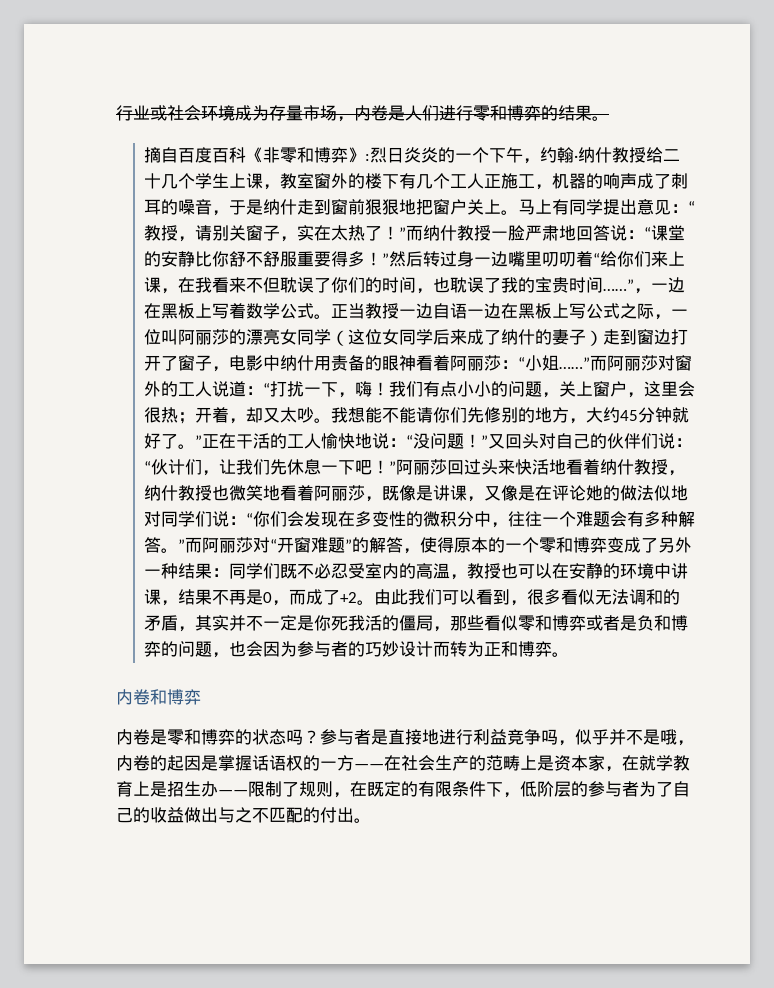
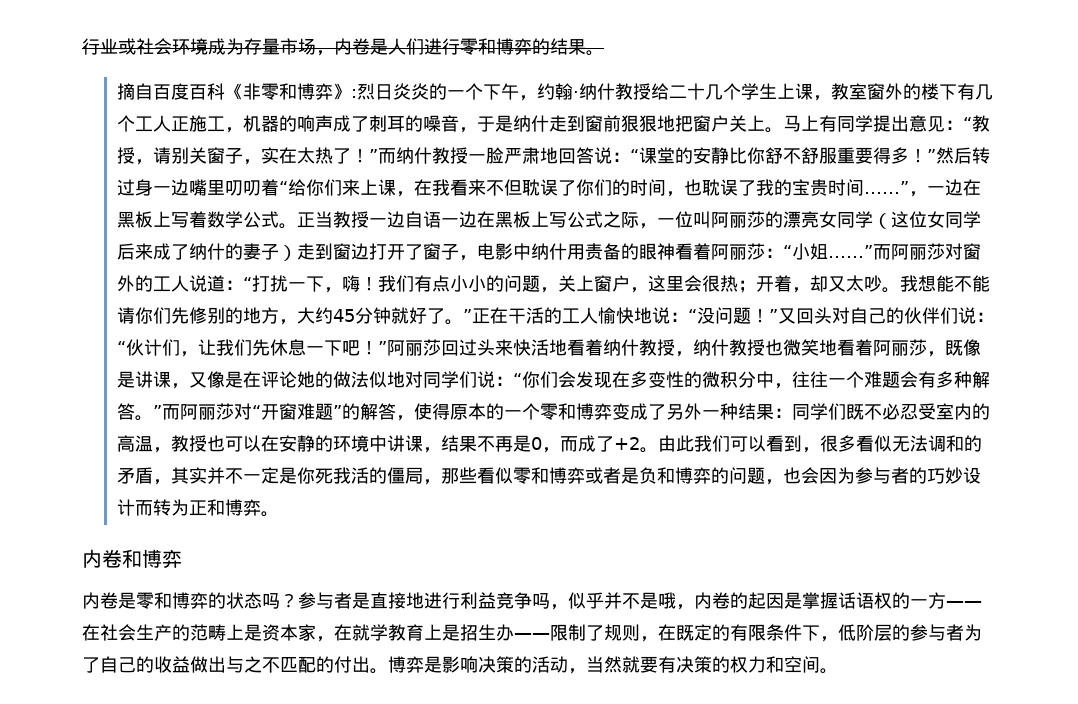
+ 博弈是影响决策的活动，当然就要有决策的权力和空间。

